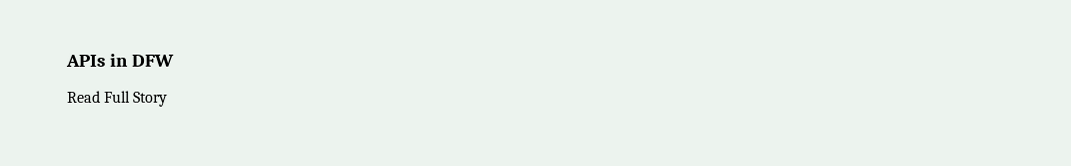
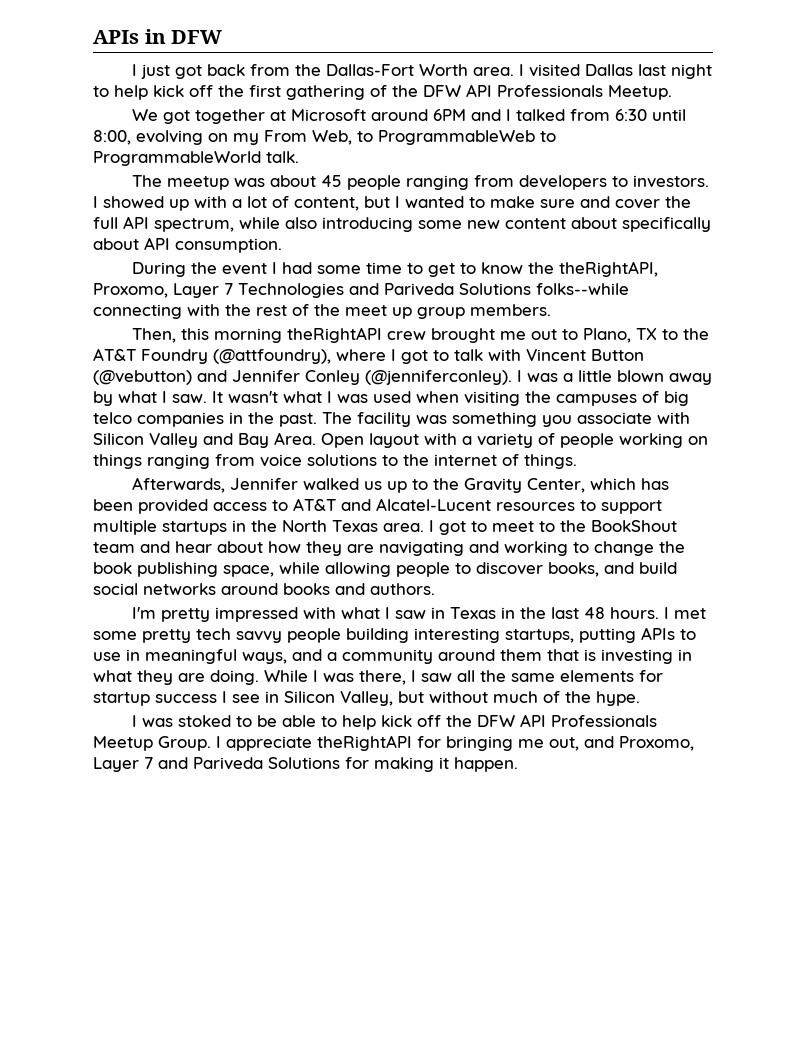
- Read Full Story
+ I just got back from the Dallas-Fort Worth area. I visited Dallas last night to help kick off the first gathering of the DFW API Professionals Meetup.
+ We got together at Microsoft around 6PM and I talked from 6:30 until 8:00, evolving on my From Web, to ProgrammableWeb to ProgrammableWorld talk.
+ The meetup was about 45 people ranging from developers to investors. I showed up with a lot of content, but I wanted to make sure and cover the full API spectrum, while also introducing some new content about specifically about API consumption.
+ During the event I had some time to get to know the theRightAPI, Proxomo, Layer 7 Technologies and Pariveda Solutions folks--while connecting with the rest of the meet up group members.
+ Then, this morning theRightAPI crew brought me out to Plano, TX to the AT&T Foundry (@attfoundry), where I got to talk with Vincent Button (@vebutton) and Jennifer Conley (@jenniferconley). I was a little blown away by what I saw. It wasn't what I was used when visiting the campuses of big telco companies in the past. The facility was something you associate with Silicon Valley and Bay Area. Open layout with a variety of people working on things ranging from voice solutions to the internet of things.
+ Afterwards, Jennifer walked us up to the Gravity Center, which has been provided access to AT&T and Alcatel-Lucent resources to support multiple startups in the North Texas area. I got to meet to the BookShout team and hear about how they are navigating and working to change the book publishing space, while allowing people to discover books, and build social networks around books and authors.
+ I'm pretty impressed with what I saw in Texas in the last 48 hours. I met some pretty tech savvy people building interesting startups, putting APIs to use in meaningful ways, and a community around them that is investing in what they are doing. While I was there, I saw all the same elements for startup success I see in Silicon Valley, but without much of the hype.
+ I was stoked to be able to help kick off the DFW API Professionals Meetup Group. I appreciate theRightAPI for bringing me out, and Proxomo, Layer 7 and Pariveda Solutions for making it happen.

